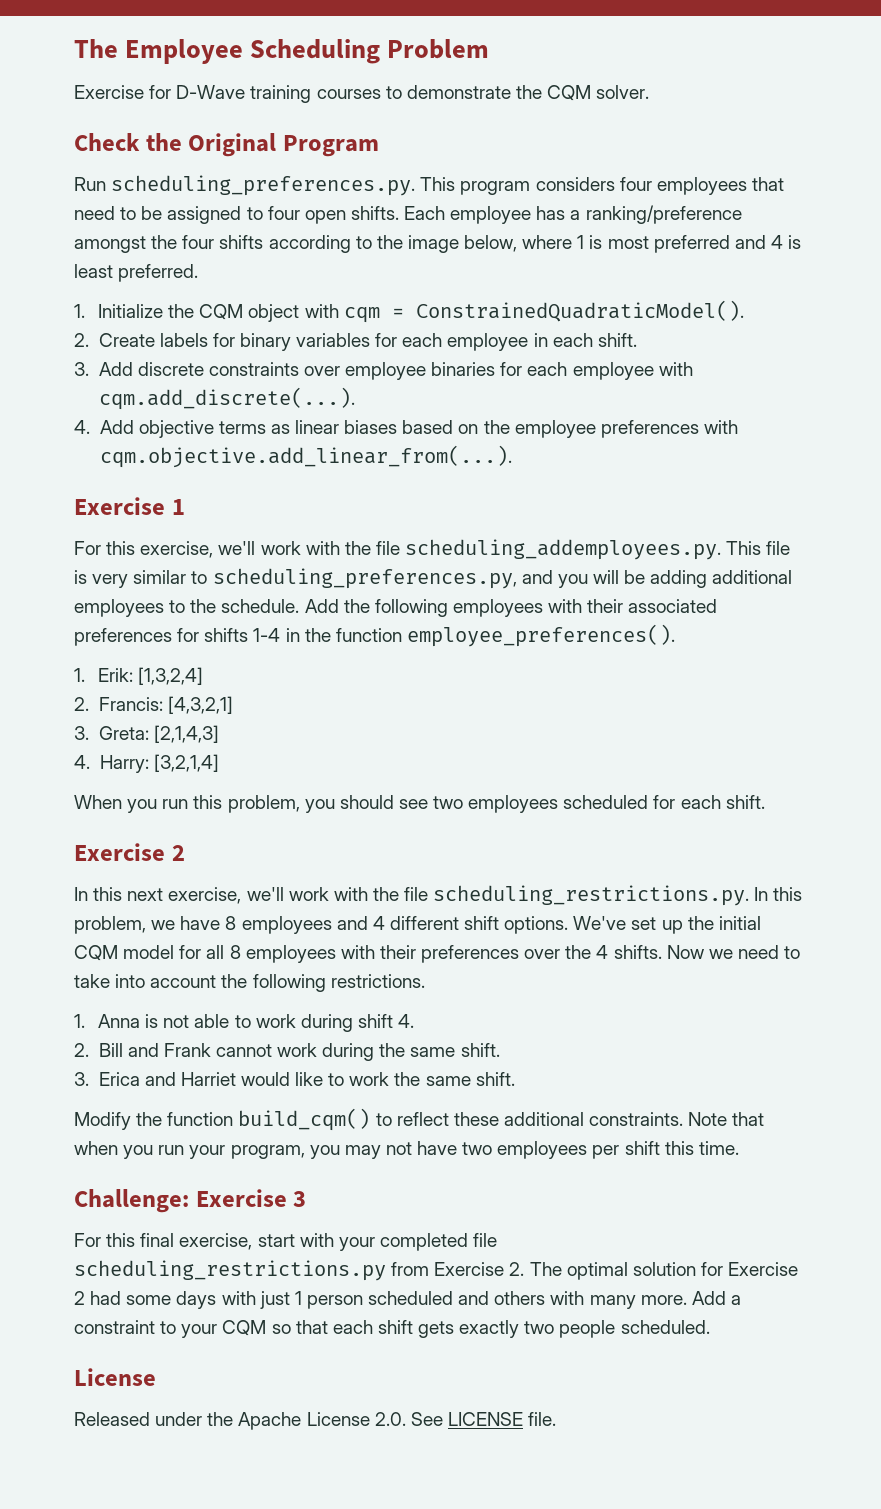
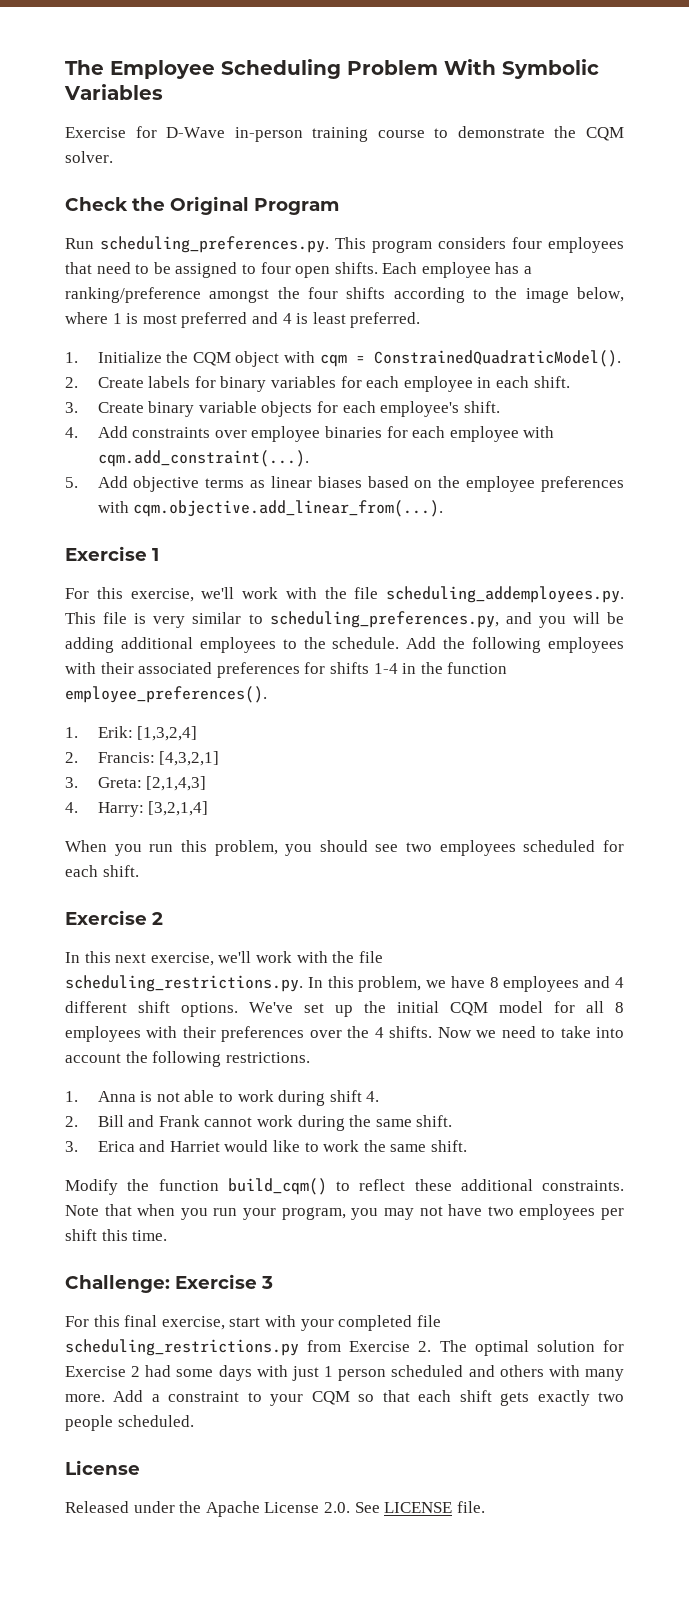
- The Employee Scheduling Problem
+ The Employee Scheduling Problem With Symbolic Variables
- Exercise for D-Wave training courses to demonstrate the CQM solver.
+ Exercise for D-Wave in-person training course to demonstrate the CQM solver.
- 3. Add discrete constraints over employee binaries for each employee with cqm.add_discrete(...).
- 4. Add objective terms as linear biases based on the employee preferences with cqm.objective.add_linear_from(...).
+ 3. Create binary variable objects for each employee's shift.
+ 4. Add constraints over employee binaries for each employee with cqm.add_constraint(...).
+ 5. Add objective terms as linear biases based on the employee preferences with cqm.objective.add_linear_from(...).

